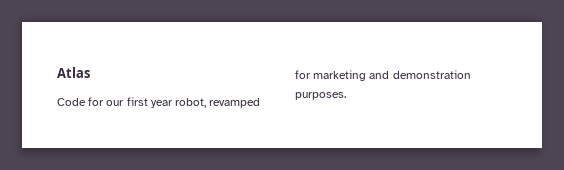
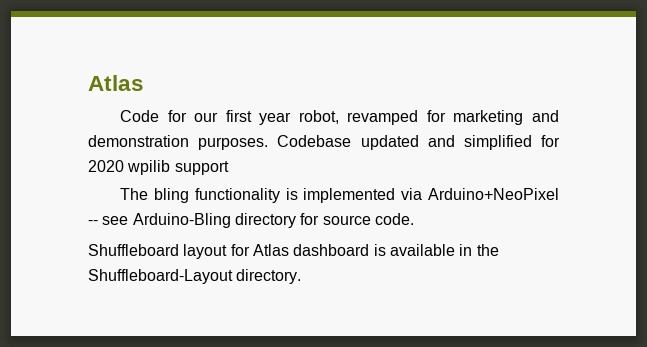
+ Codebase updated and simplified for 2020 wpilib support
+ The bling functionality is implemented via Arduino+NeoPixel -- see Arduino-Bling directory for source code.
+ Shuffleboard layout for Atlas dashboard is available in the Shuffleboard-Layout directory.

